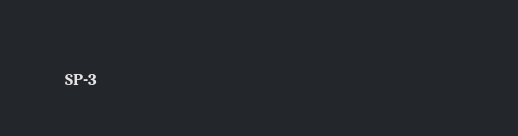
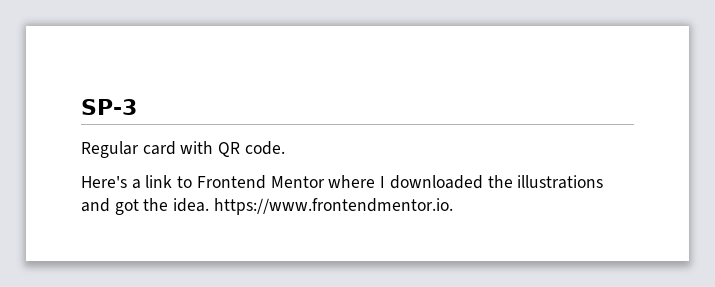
+ Regular card with QR code.
+ Here's a link to Frontend Mentor where I downloaded the illustrations and got the idea. https://www.frontendmentor.io.

